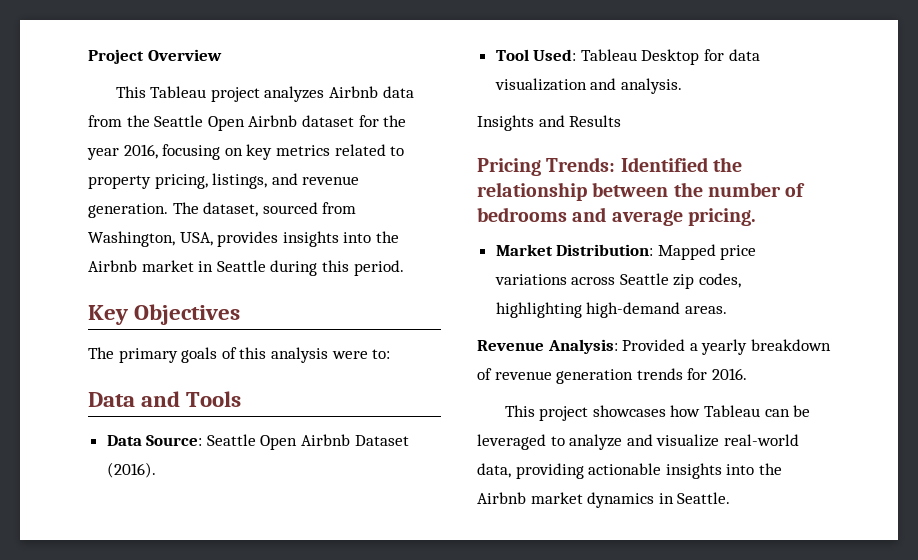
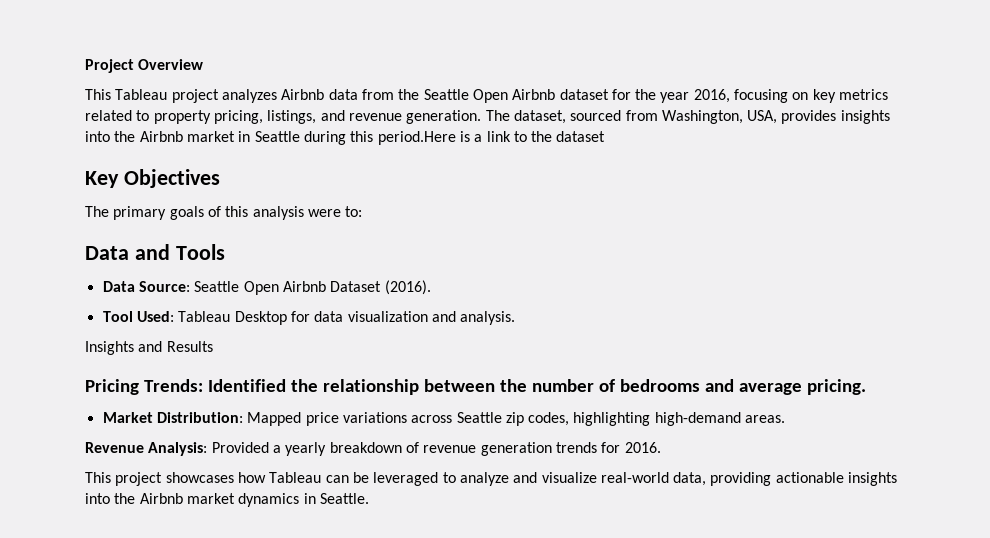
- The dataset, sourced from Washington, USA, provides insights into the Airbnb market in Seattle during this period.
+ The dataset, sourced from Washington, USA, provides insights into the Airbnb market in Seattle during this period.Here is a link to the dataset

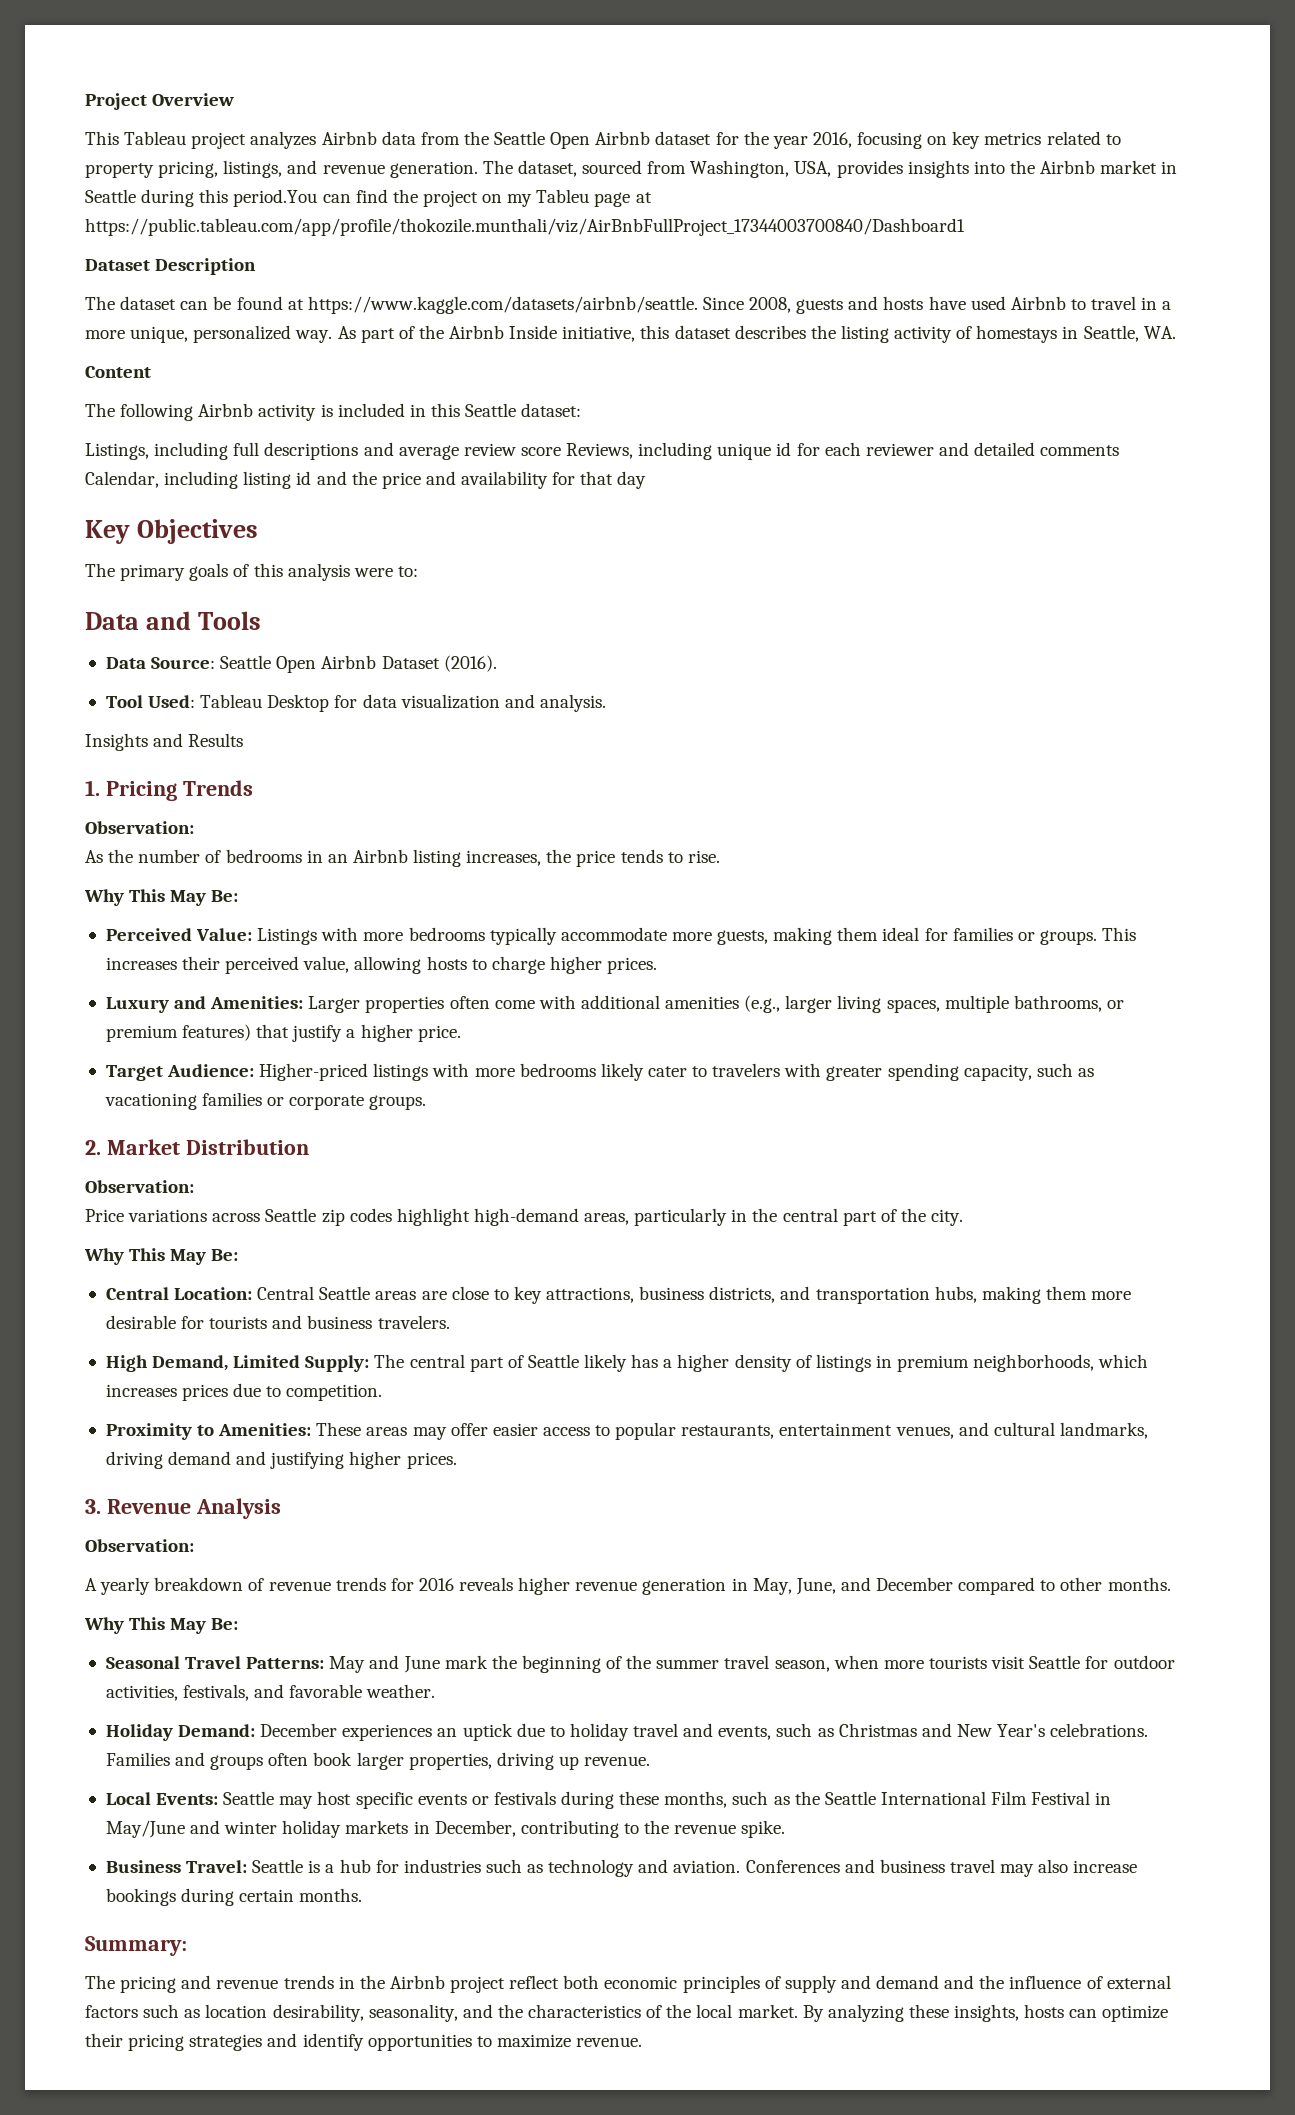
- The dataset, sourced from Washington, USA, provides insights into the Airbnb market in Seattle during this period.Here is a link to the dataset
+ The dataset, sourced from Washington, USA, provides insights into the Airbnb market in Seattle during this period.You can find the project on my Tableu page at https://public.tableau.com/app/profile/thokozile.munthali/viz/AirBnbFullProject_17344003700840/Dashboard1
+ Dataset Description
+ The dataset can be found at https://www.kaggle.com/datasets/airbnb/seattle. Since 2008, guests and hosts have used Airbnb to travel in a more unique, personalized way. As part of the Airbnb Inside initiative, this dataset describes the listing activity of homestays in Seattle, WA.
+ Content
+ The following Airbnb activity is included in this Seattle dataset:
+ Listings, including full descriptions and average review score Reviews, including unique id for each reviewer and detailed comments Calendar, including listing id and the price and availability for that day
- Pricing Trends: Identified the relationship between the number of bedrooms and average pricing.
- Market Distribution: Mapped price variations across Seattle zip codes, highlighting high-demand areas.
- Revenue Analysis: Provided a yearly breakdown of revenue generation trends for 2016.
- This project showcases how Tableau can be leveraged to analyze and visualize real-world data, providing actionable insights into the Airbnb market dynamics in Seattle.
+ 1. Pricing Trends
+ Observation:
+ As the number of bedrooms in an Airbnb listing increases, the price tends to rise.
+ Why This May Be:
+ Perceived Value: Listings with more bedrooms typically accommodate more guests, making them ideal for families or groups. This increases their perceived value, allowing hosts to charge higher prices.
+ Luxury and Amenities: Larger properties often come with additional amenities (e.g., larger living spaces, multiple bathrooms, or premium features) that justify a higher price.
+ Target Audience: Higher-priced listings with more bedrooms likely cater to travelers with greater spending capacity, such as vacationing families or corporate groups.
+ 2. Market Distribution
+ Observation:
+ Price variations across Seattle zip codes highlight high-demand areas, particularly in the central part of the city.
+ Why This May Be:
+ Central Location: Central Seattle areas are close to key attractions, business districts, and transportation hubs, making them more desirable for tourists and business travelers.
+ High Demand, Limited Supply: The central part of Seattle likely has a higher density of listings in premium neighborhoods, which increases prices due to competition.
+ Proximity to Amenities: These areas may offer easier access to popular restaurants, entertainment venues, and cultural landmarks, driving demand and justifying higher prices.
+ 3. Revenue Analysis
+ Observation:
+ A yearly breakdown of revenue trends for 2016 reveals higher revenue generation in May, June, and December compared to other months.
+ Why This May Be:
+ Seasonal Travel Patterns: May and June mark the beginning of the summer travel season, when more tourists visit Seattle for outdoor activities, festivals, and favorable weather.
+ Holiday Demand: December experiences an uptick due to holiday travel and events, such as Christmas and New Year's celebrations. Families and groups often book larger properties, driving up revenue.
+ Local Events: Seattle may host specific events or festivals during these months, such as the Seattle International Film Festival in May/June and winter holiday markets in December, contributing to the revenue spike.
+ Business Travel: Seattle is a hub for industries such as technology and aviation. Conferences and business travel may also increase bookings during certain months.
+ Summary:
+ The pricing and revenue trends in the Airbnb project reflect both economic principles of supply and demand and the influence of external factors such as location desirability, seasonality, and the characteristics of the local market. By analyzing these insights, hosts can optimize their pricing strategies and identify opportunities to maximize revenue.

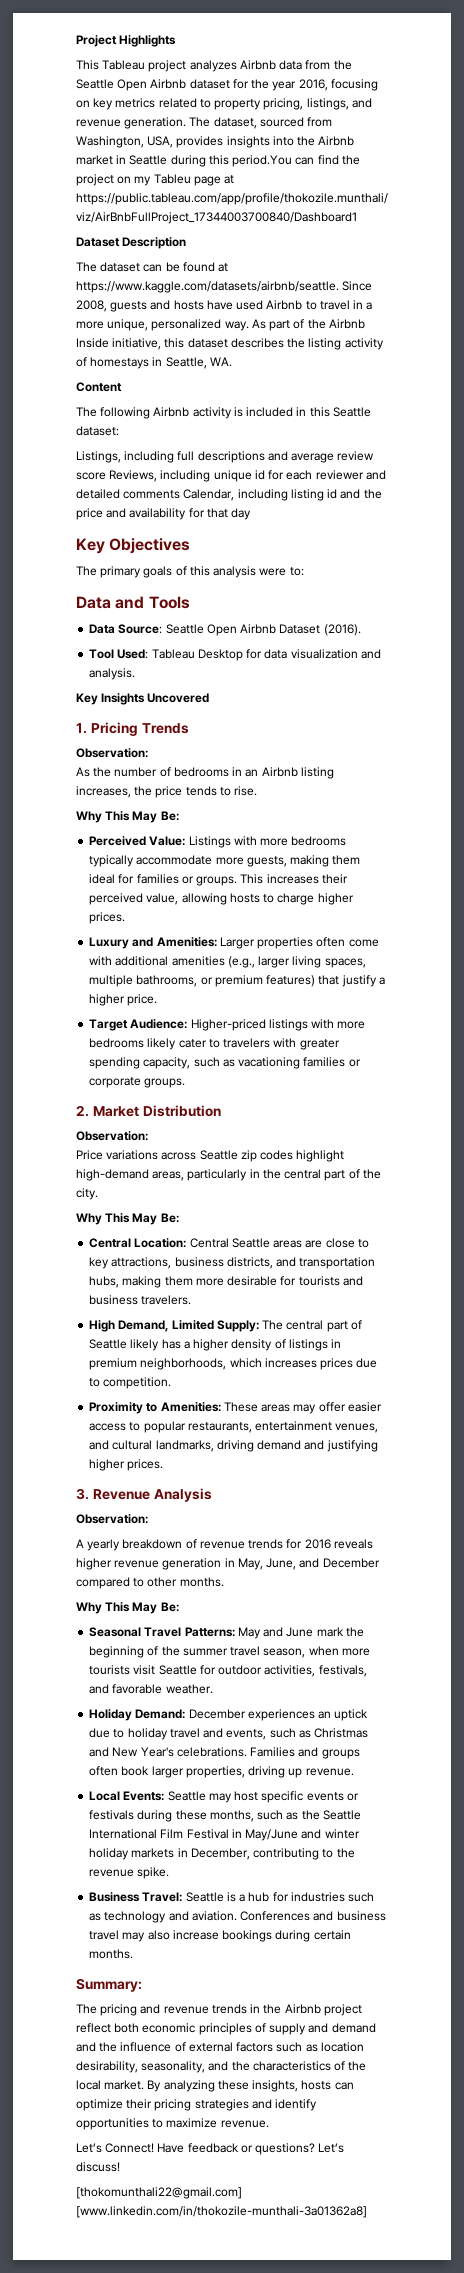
- Project Overview
+ Project Highlights
- Insights and Results
+ Key Insights Uncovered
+ Let’s Connect! Have feedback or questions? Let’s discuss!
+ [thokomunthali22@gmail.com] [www.linkedin.com/in/thokozile-munthali-3a01362a8]

